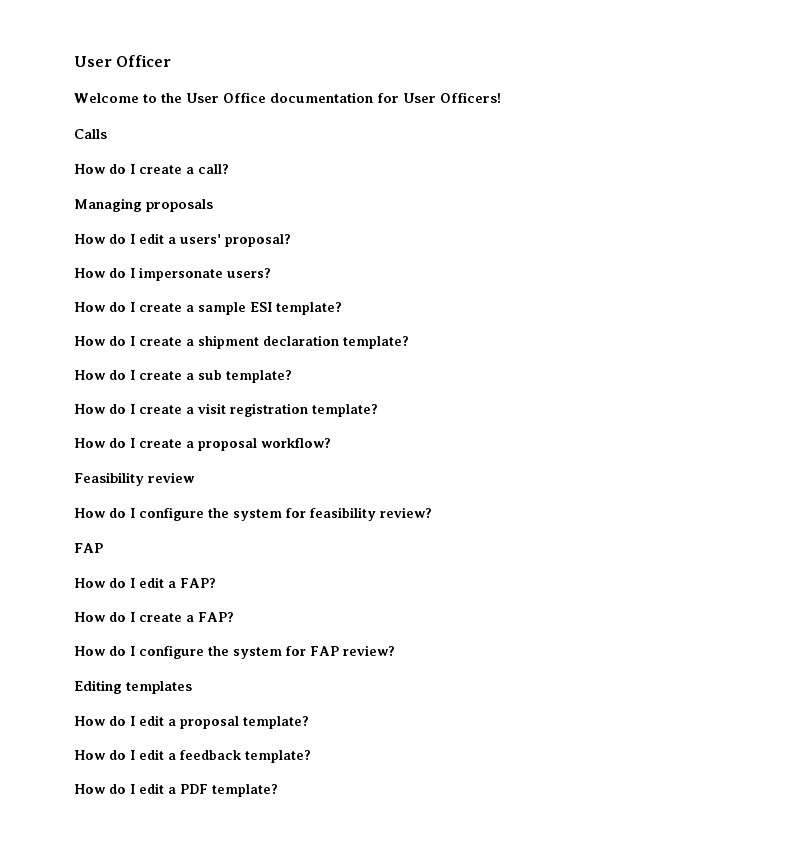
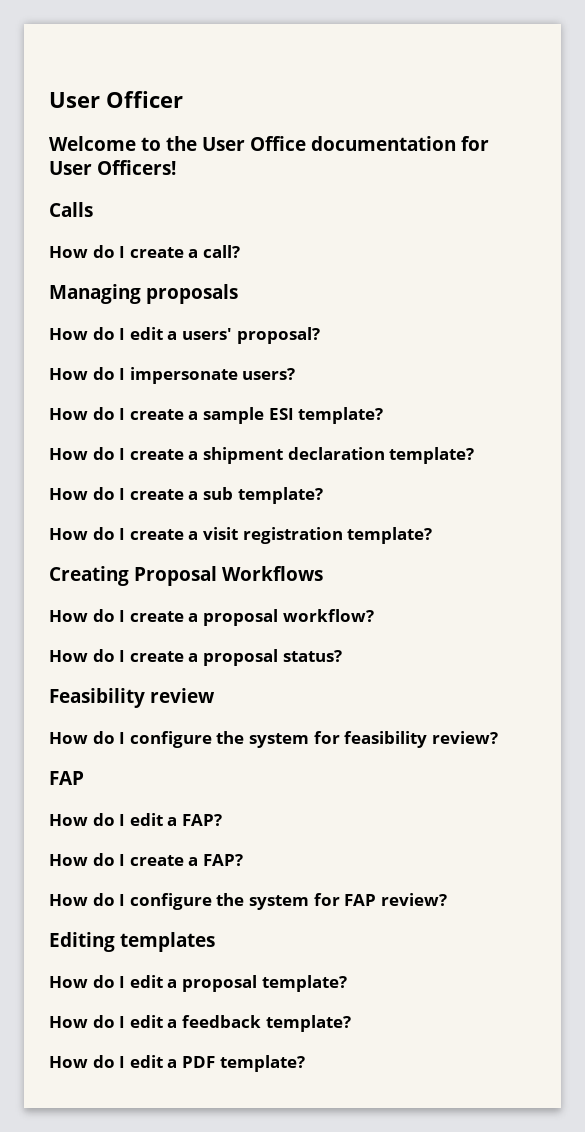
+ Creating Proposal Workflows
+ How do I create a proposal status?

